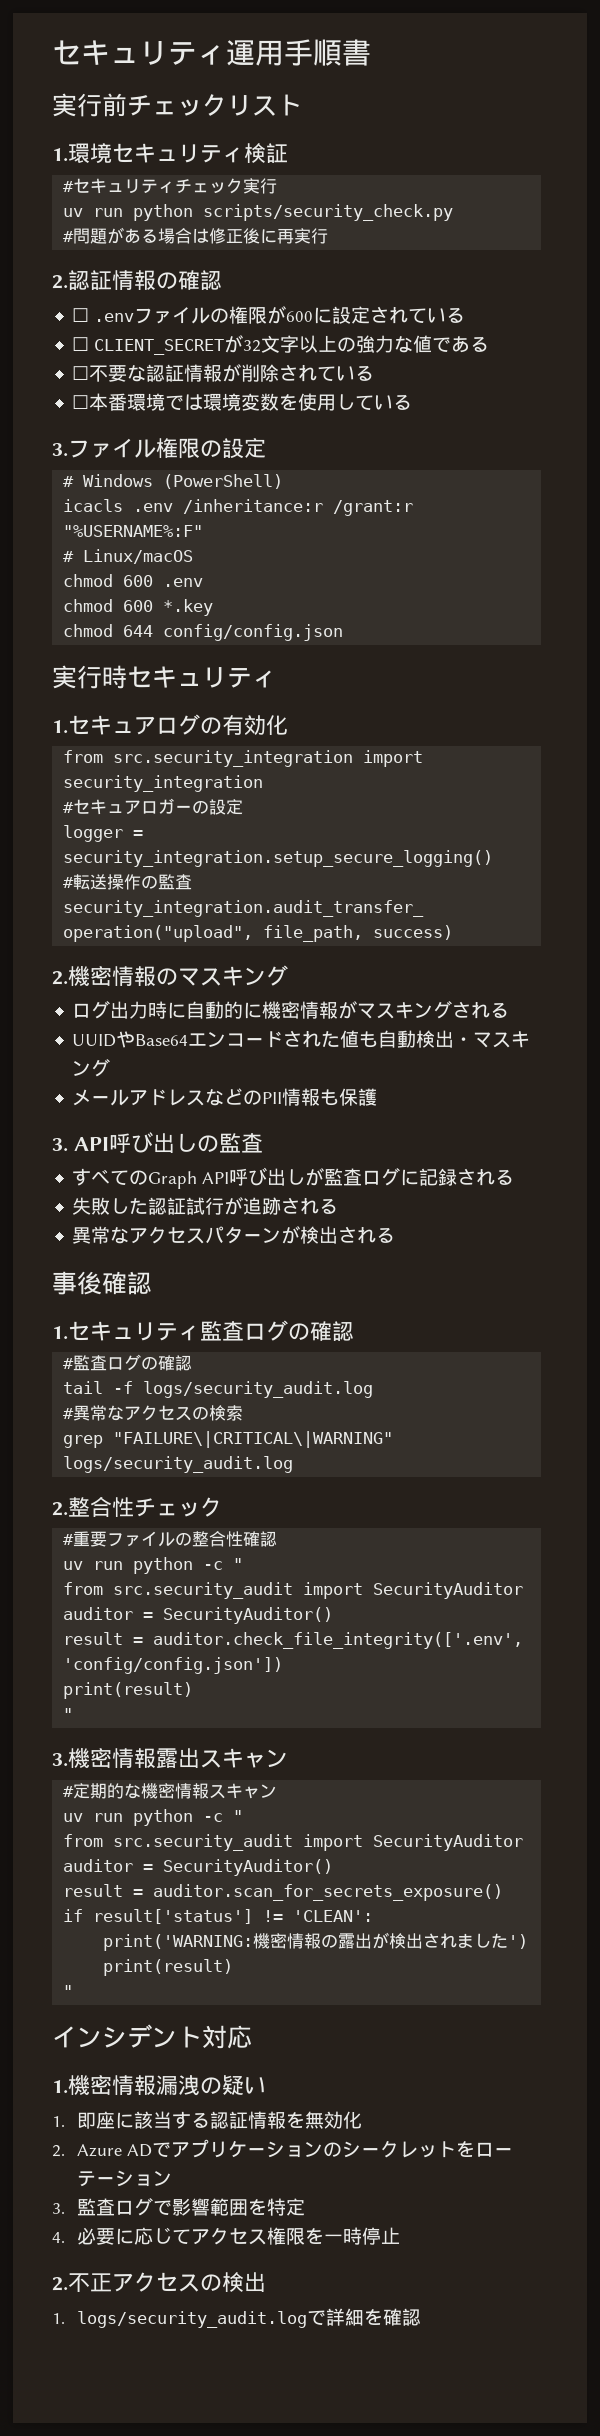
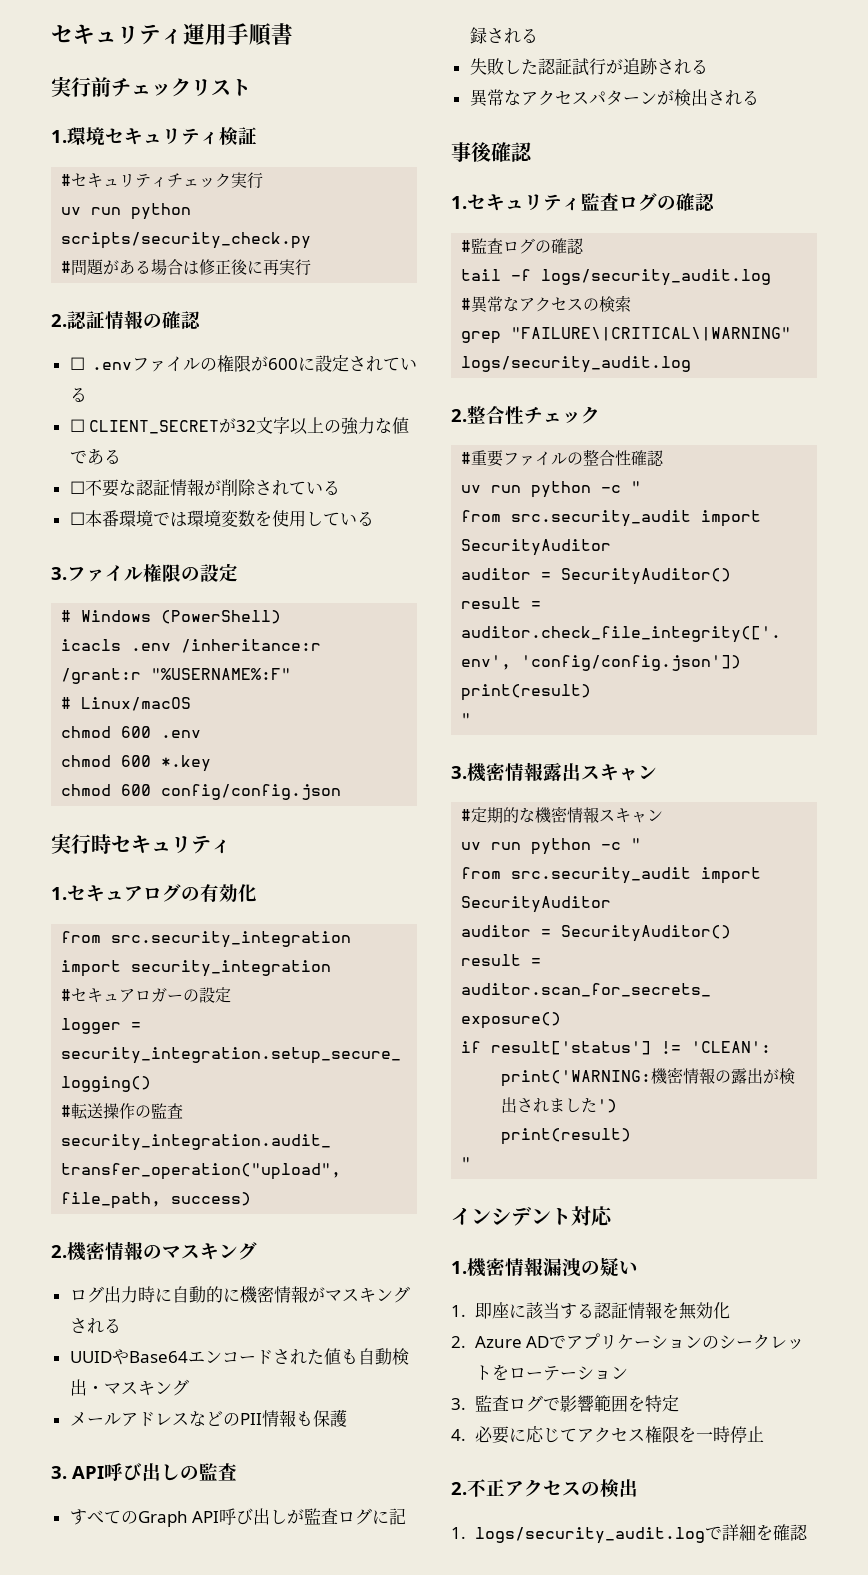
- chmod 644 config/config.json
+ chmod 600 config/config.json

